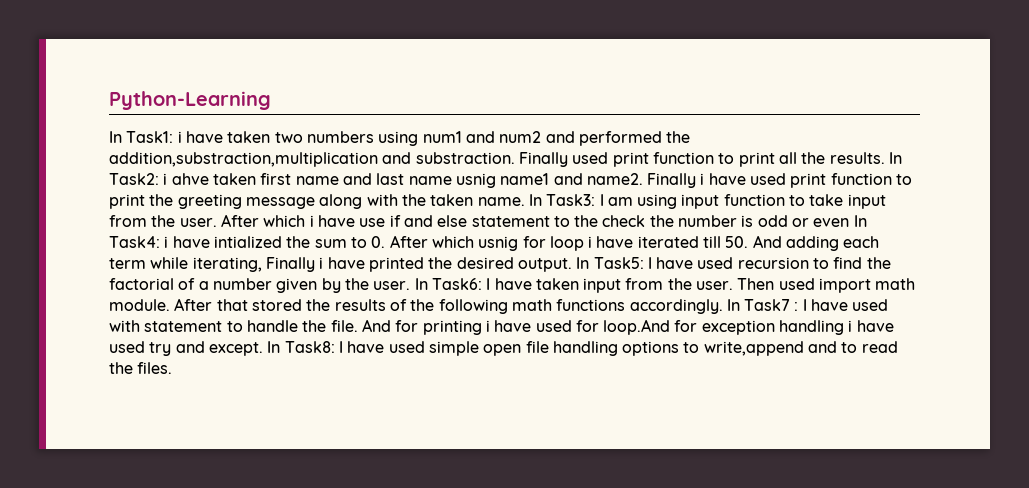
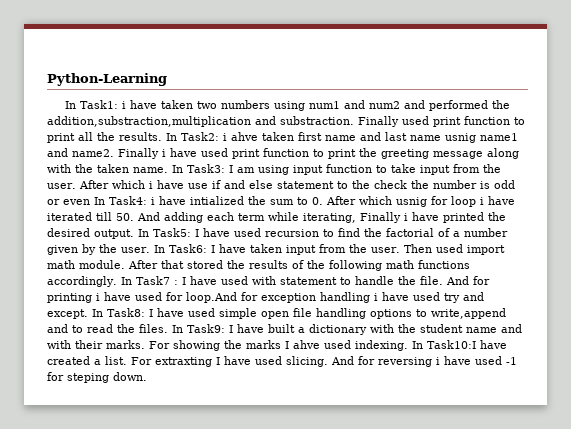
+ In Task9: I have built a dictionary with the student name and with their marks. For showing the marks I ahve used indexing. In Task10:I have created a list. For extraxting I have used slicing. And for reversing i have used -1 for steping down.

